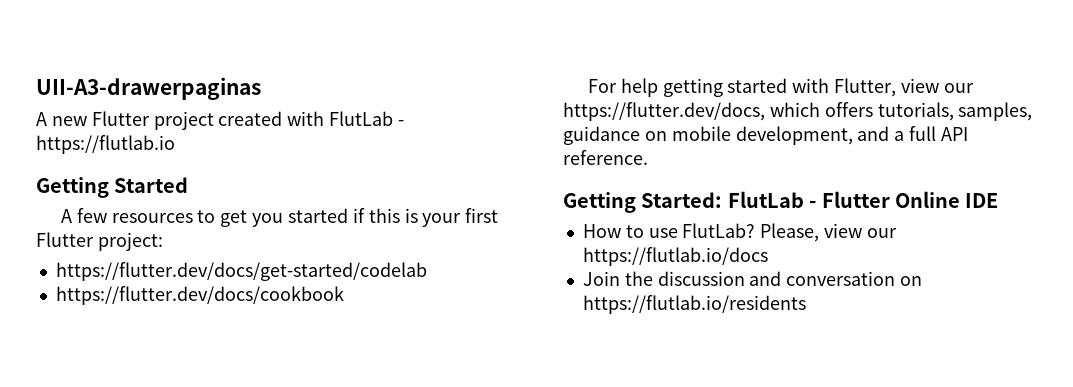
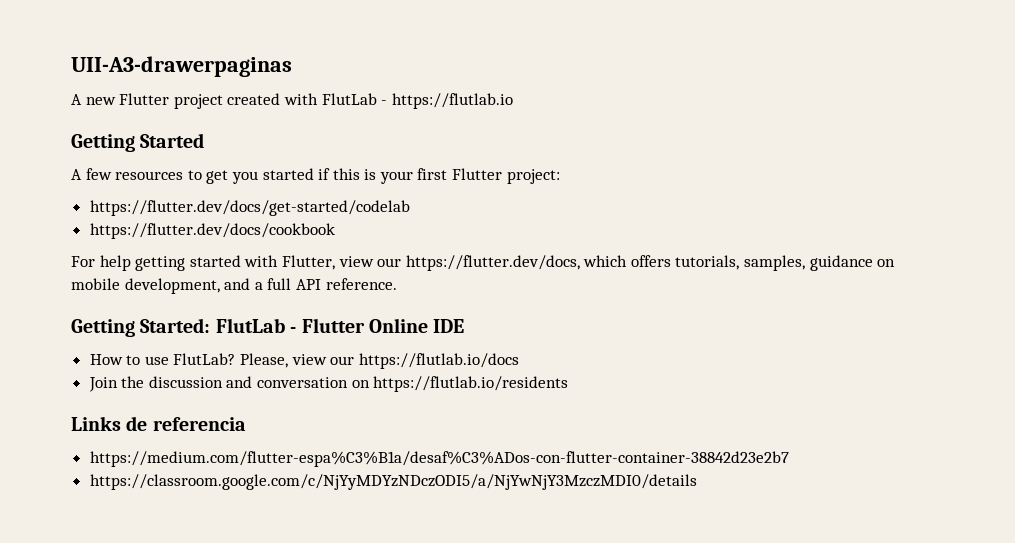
+ Links de referencia
+ https://medium.com/flutter-espa%C3%B1a/desaf%C3%ADos-con-flutter-container-38842d23e2b7
+ https://classroom.google.com/c/NjYyMDYzNDczODI5/a/NjYwNjY3MzczMDI0/details

